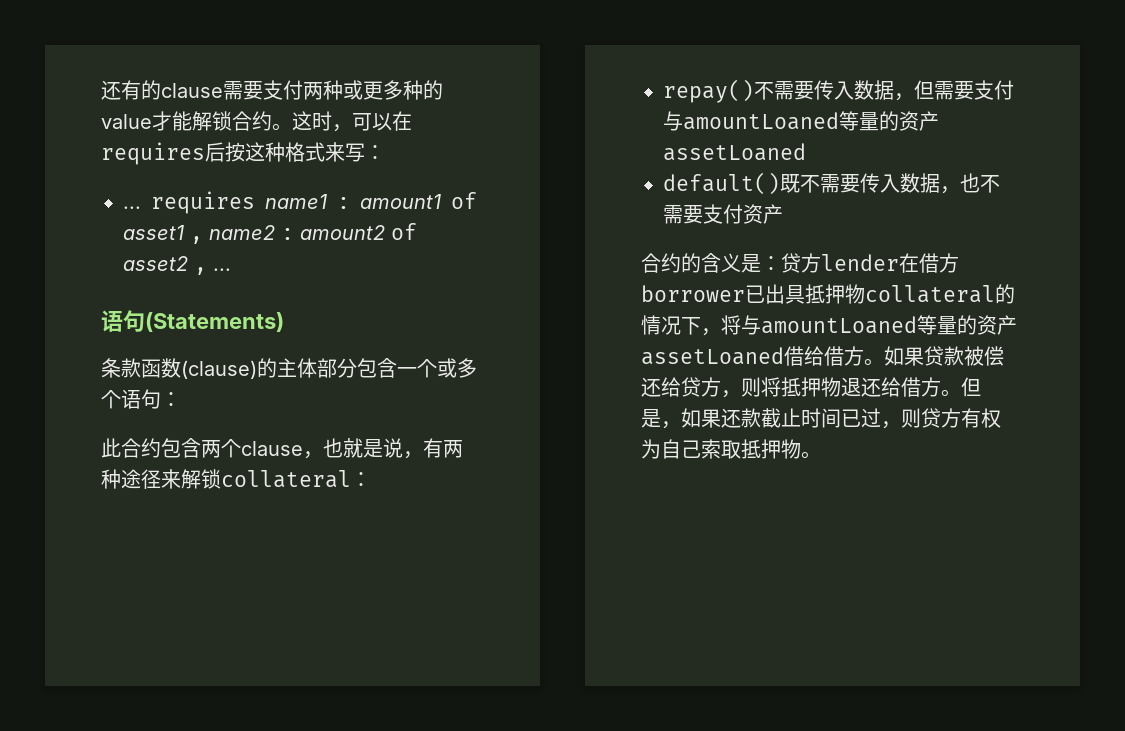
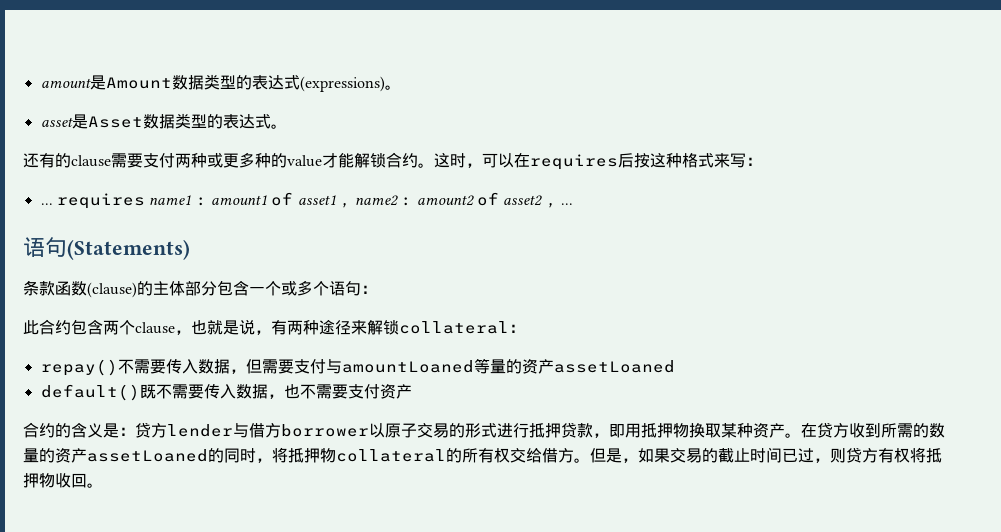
+ amount是Amount数据类型的表达式(expressions)。
+ asset是Asset数据类型的表达式。
- 合约的含义是：贷方lender在借方borrower已出具抵押物collateral的情况下，将与amountLoaned等量的资产assetLoaned借给借方。如果贷款被偿还给贷方，则将抵押物退还给借方。
+ 合约的含义是：贷方lender与借方borrower以原子交易的形式进行抵押贷款，即用抵押物换取某种资产。在贷方收到所需的数量的资产assetLoaned的同时，将抵押物collateral的所有权交给借方。
- 但是，如果还款截止时间已过，则贷方有权为自己索取抵押物。
+ 但是，如果交易的截止时间已过，则贷方有权将抵押物收回。

